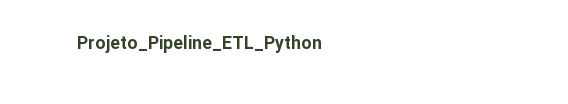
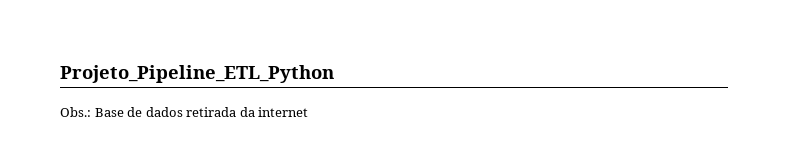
+ Obs.: Base de dados retirada da internet

